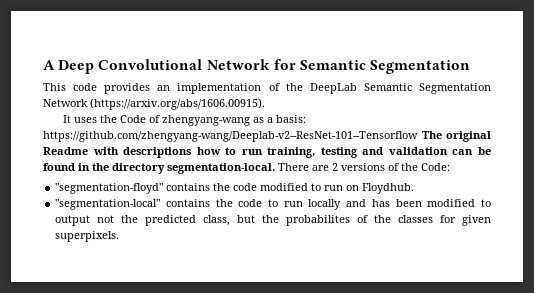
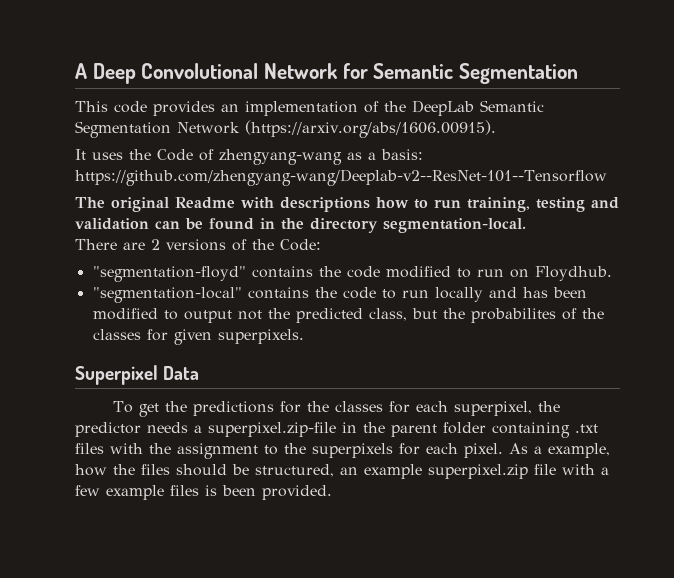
- It uses the Code of zhengyang-wang as a basis: https://github.com/zhengyang-wang/Deeplab-v2--ResNet-101--Tensorflow The original Readme with descriptions how to run training, testing and validation can be found in the directory segmentation-local. There are 2 versions of the Code:
+ It uses the Code of zhengyang-wang as a basis: https://github.com/zhengyang-wang/Deeplab-v2--ResNet-101--Tensorflow
+ The original Readme with descriptions how to run training, testing and validation can be found in the directory segmentation-local.
+ There are 2 versions of the Code:
+ Superpixel Data
+ To get the predictions for the classes for each superpixel, the predictor needs a superpixel.zip-file in the parent folder containing .txt files with the assignment to the superpixels for each pixel. As a example, how the files should be structured, an example superpixel.zip file with a few example files is been provided.

